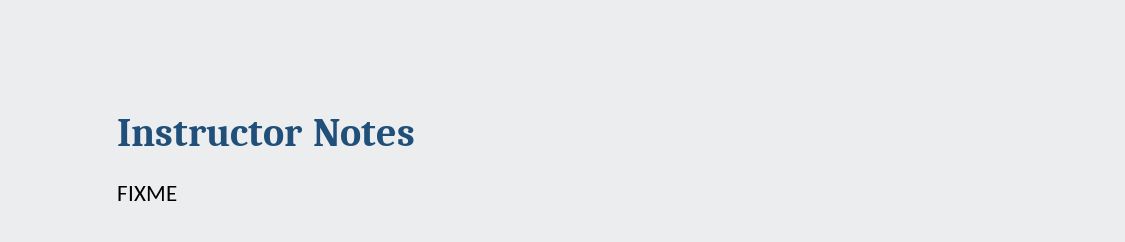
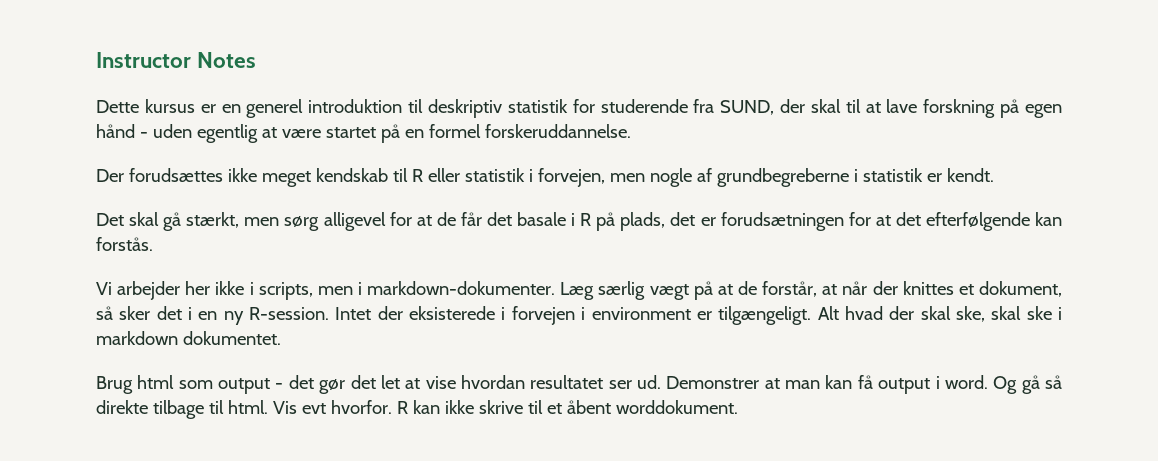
- FIXME
+ Dette kursus er en generel introduktion til deskriptiv statistik for studerende fra SUND, der skal til at lave forskning på egen hånd - uden egentlig at være startet på en formel forskeruddannelse.
+ Der forudsættes ikke meget kendskab til R eller statistik i forvejen, men nogle af grundbegreberne i statistik er kendt.
+ Det skal gå stærkt, men sørg alligevel for at de får det basale i R på plads, det er forudsætningen for at det efterfølgende kan forstås.
+ Vi arbejder her ikke i scripts, men i markdown-dokumenter. Læg særlig vægt på at de forstår, at når der knittes et dokument, så sker det i en ny R-session. Intet der eksisterede i forvejen i environment er tilgængeligt. Alt hvad der skal ske, skal ske i markdown dokumentet.
+ Brug html som output - det gør det let at vise hvordan resultatet ser ud. Demonstrer at man kan få output i word. Og gå så direkte tilbage til html. Vis evt hvorfor. R kan ikke skrive til et åbent worddokument.

